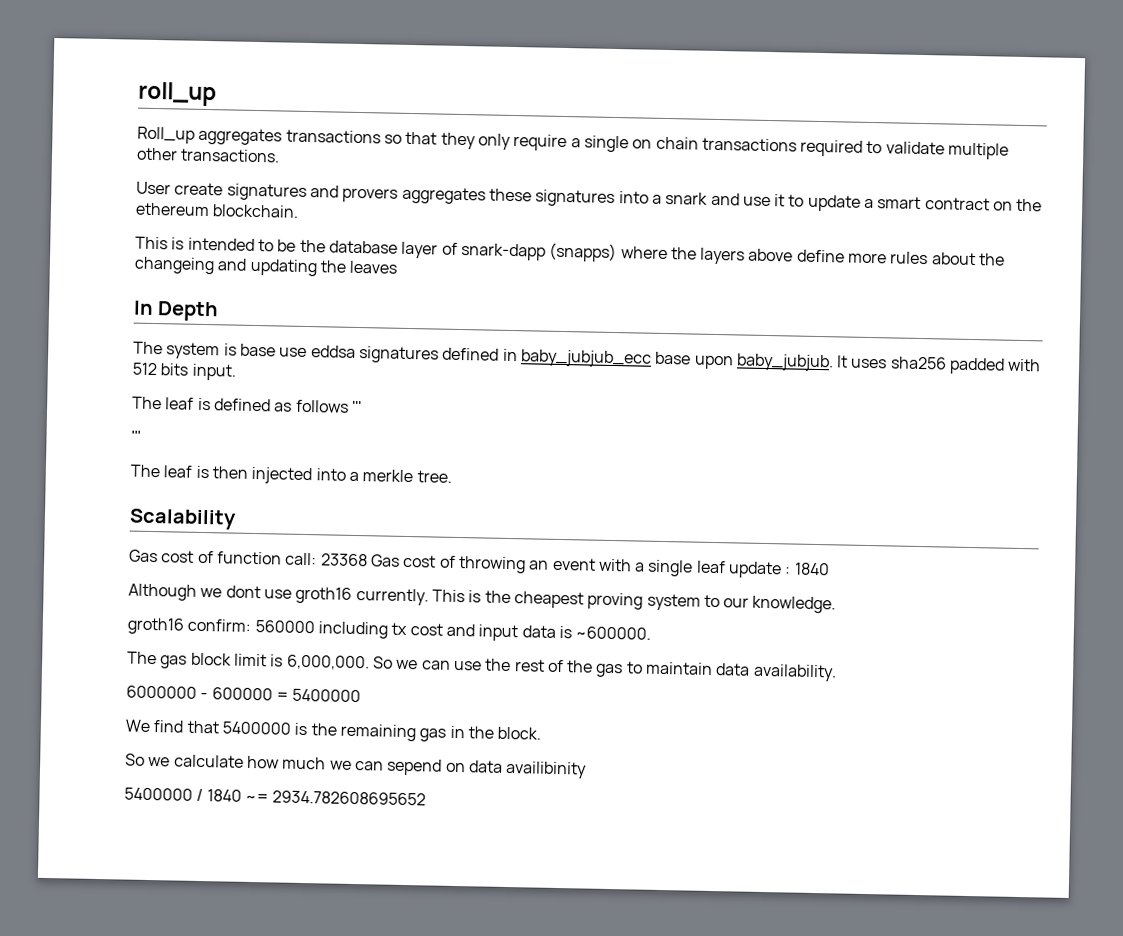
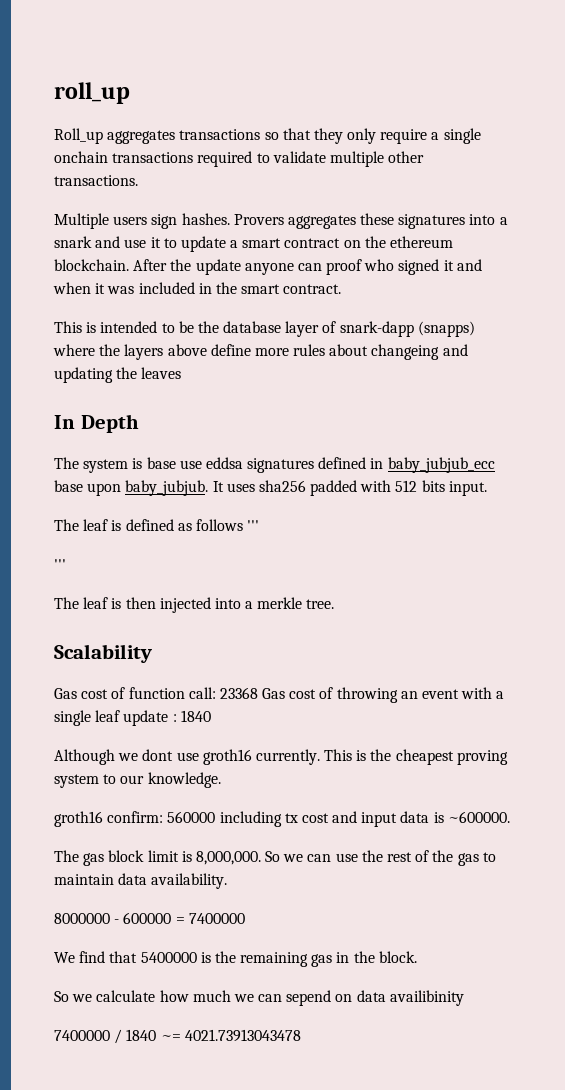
- Roll_up aggregates transactions so that they only require a single on chain transactions required to validate multiple other transactions.
+ Roll_up aggregates transactions so that they only require a single onchain transactions required to validate multiple other transactions.
- User create signatures and provers aggregates these signatures into a snark and use it to update a smart contract on the ethereum blockchain.
+ Multiple users sign hashes. Provers aggregates these signatures into a snark and use it to update a smart contract on the ethereum blockchain. After the update anyone can proof who signed it and when it was included in the smart contract.
- This is intended to be the database layer of snark-dapp (snapps) where the layers above define more rules about the changeing and updating the leaves
+ This is intended to be the database layer of snark-dapp (snapps) where the layers above define more rules about changeing and updating the leaves
- The gas block limit is 6,000,000.
+ The gas block limit is 8,000,000.
- 6000000 - 600000 = 5400000
+ 8000000 - 600000 = 7400000
- 5400000 / 1840 ~= 2934.782608695652
+ 7400000 / 1840 ~= 4021.73913043478

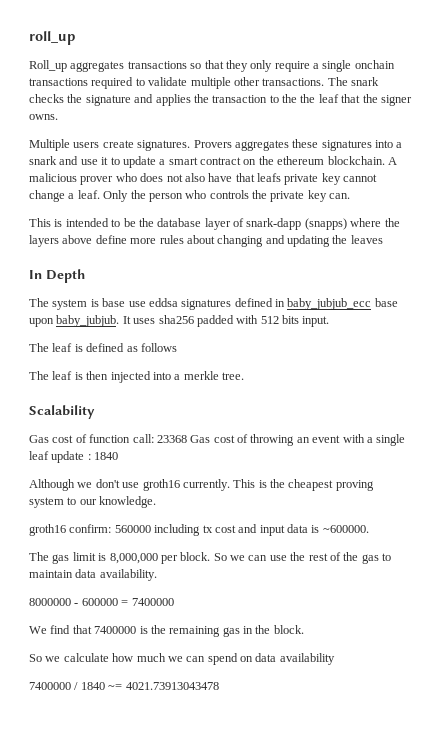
+ The snark checks the signature and applies the transaction to the the leaf that the signer owns.
- Multiple users sign hashes.
+ Multiple users create signatures.
- After the update anyone can proof who signed it and when it was included in the smart contract.
+ A malicious prover who does not also have that leafs private key cannot change a leaf. Only the person who controls the private key can.
- This is intended to be the database layer of snark-dapp (snapps) where the layers above define more rules about changeing and updating the leaves
+ This is intended to be the database layer of snark-dapp (snapps) where the layers above define more rules about changing and updating the leaves
- The leaf is defined as follows '''
- '''
+ The leaf is defined as follows
- Although we dont use groth16 currently.
+ Although we don't use groth16 currently.
- The gas block limit is 8,000,000.
+ The gas limit is 8,000,000 per block.
- We find that 5400000 is the remaining gas in the block.
+ We find that 7400000 is the remaining gas in the block.
- So we calculate how much we can sepend on data availibinity
+ So we calculate how much we can spend on data availability

